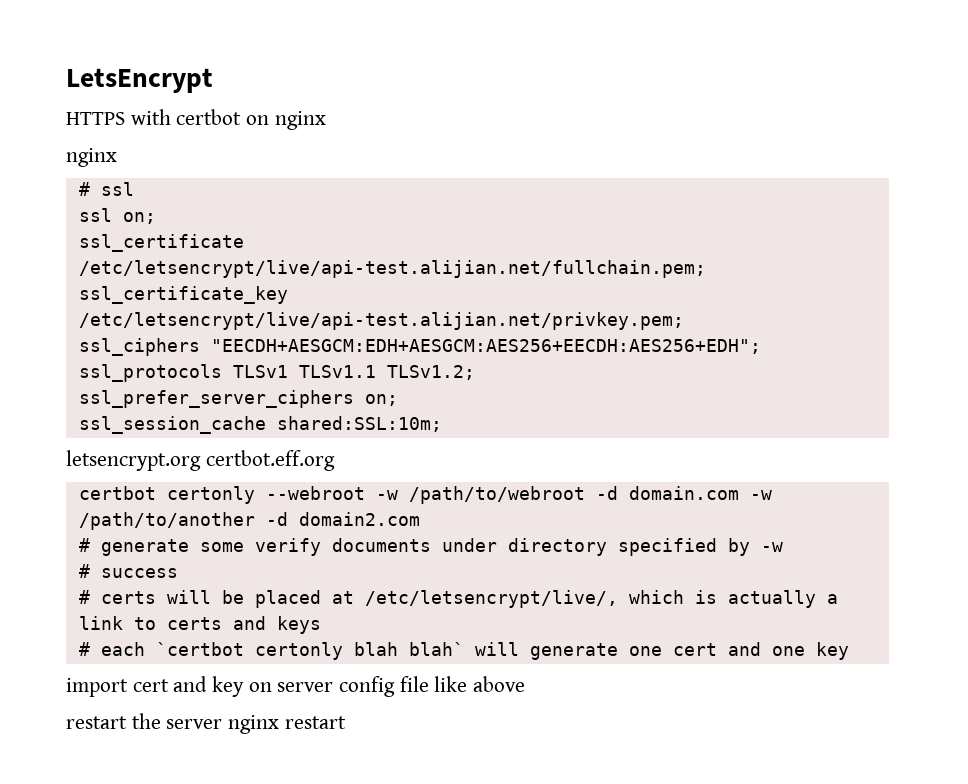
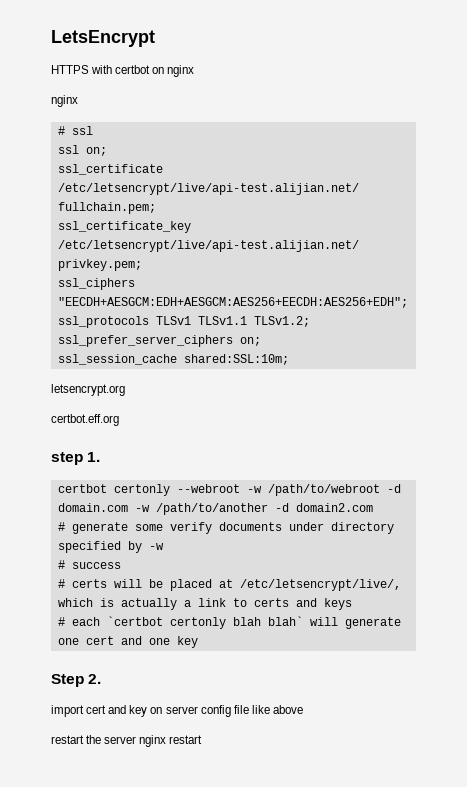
- letsencrypt.org certbot.eff.org
+ letsencrypt.org
+ certbot.eff.org
+ step 1.
+ Step 2.

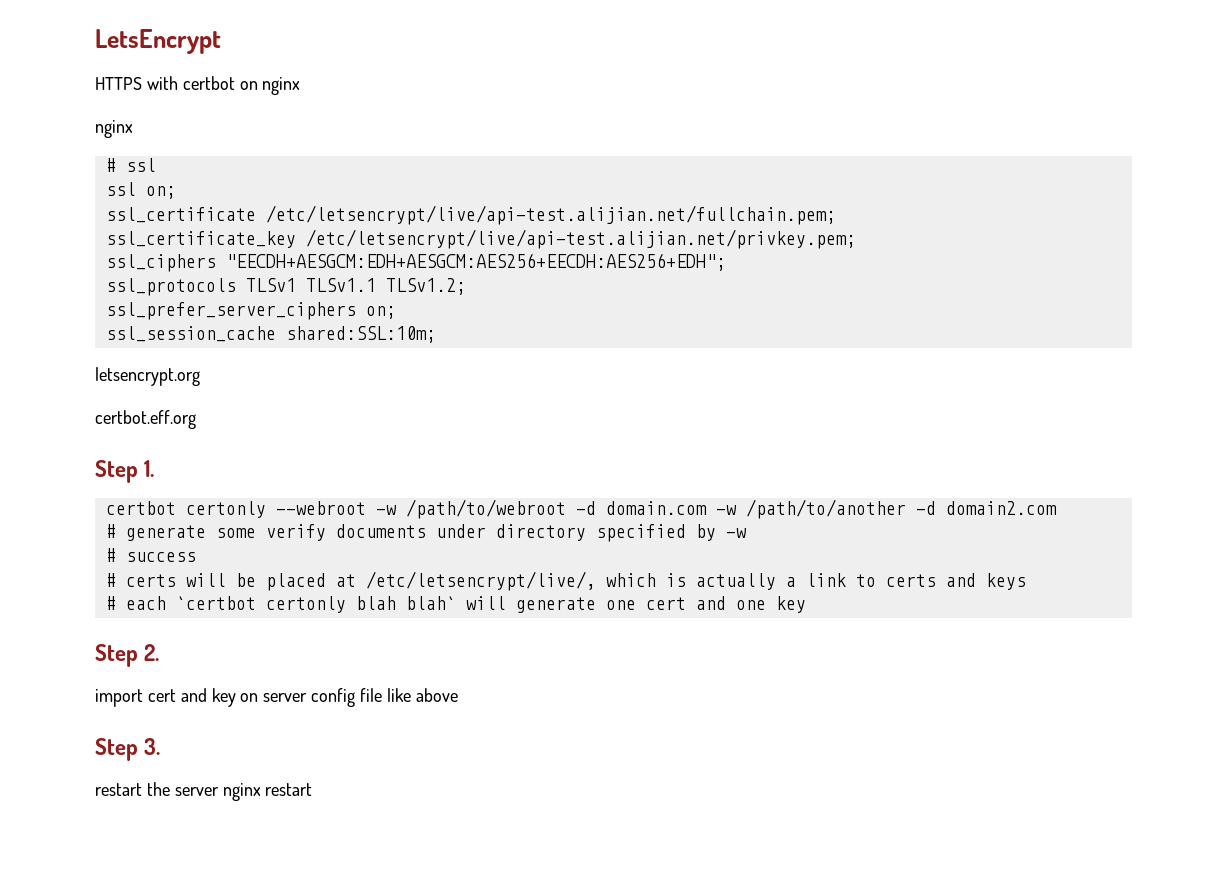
- step 1.
+ Step 1.
+ Step 3.

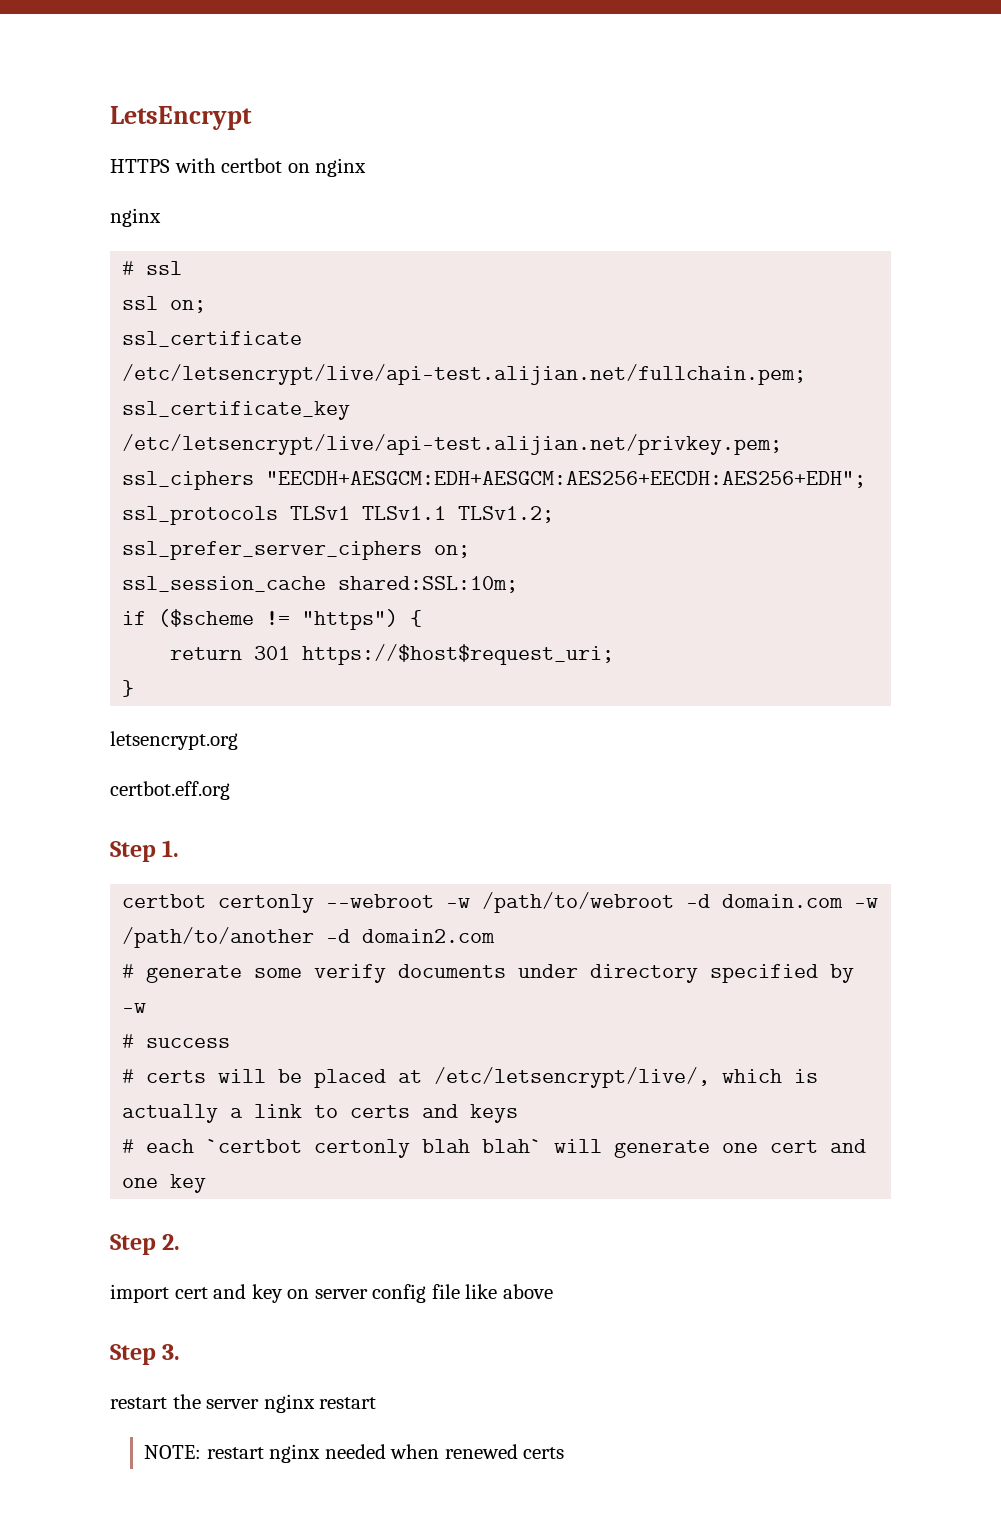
+ if ($scheme != "https") {
+ return 301 https://$host$request_uri;
+ }
+ NOTE: restart nginx needed when renewed certs

